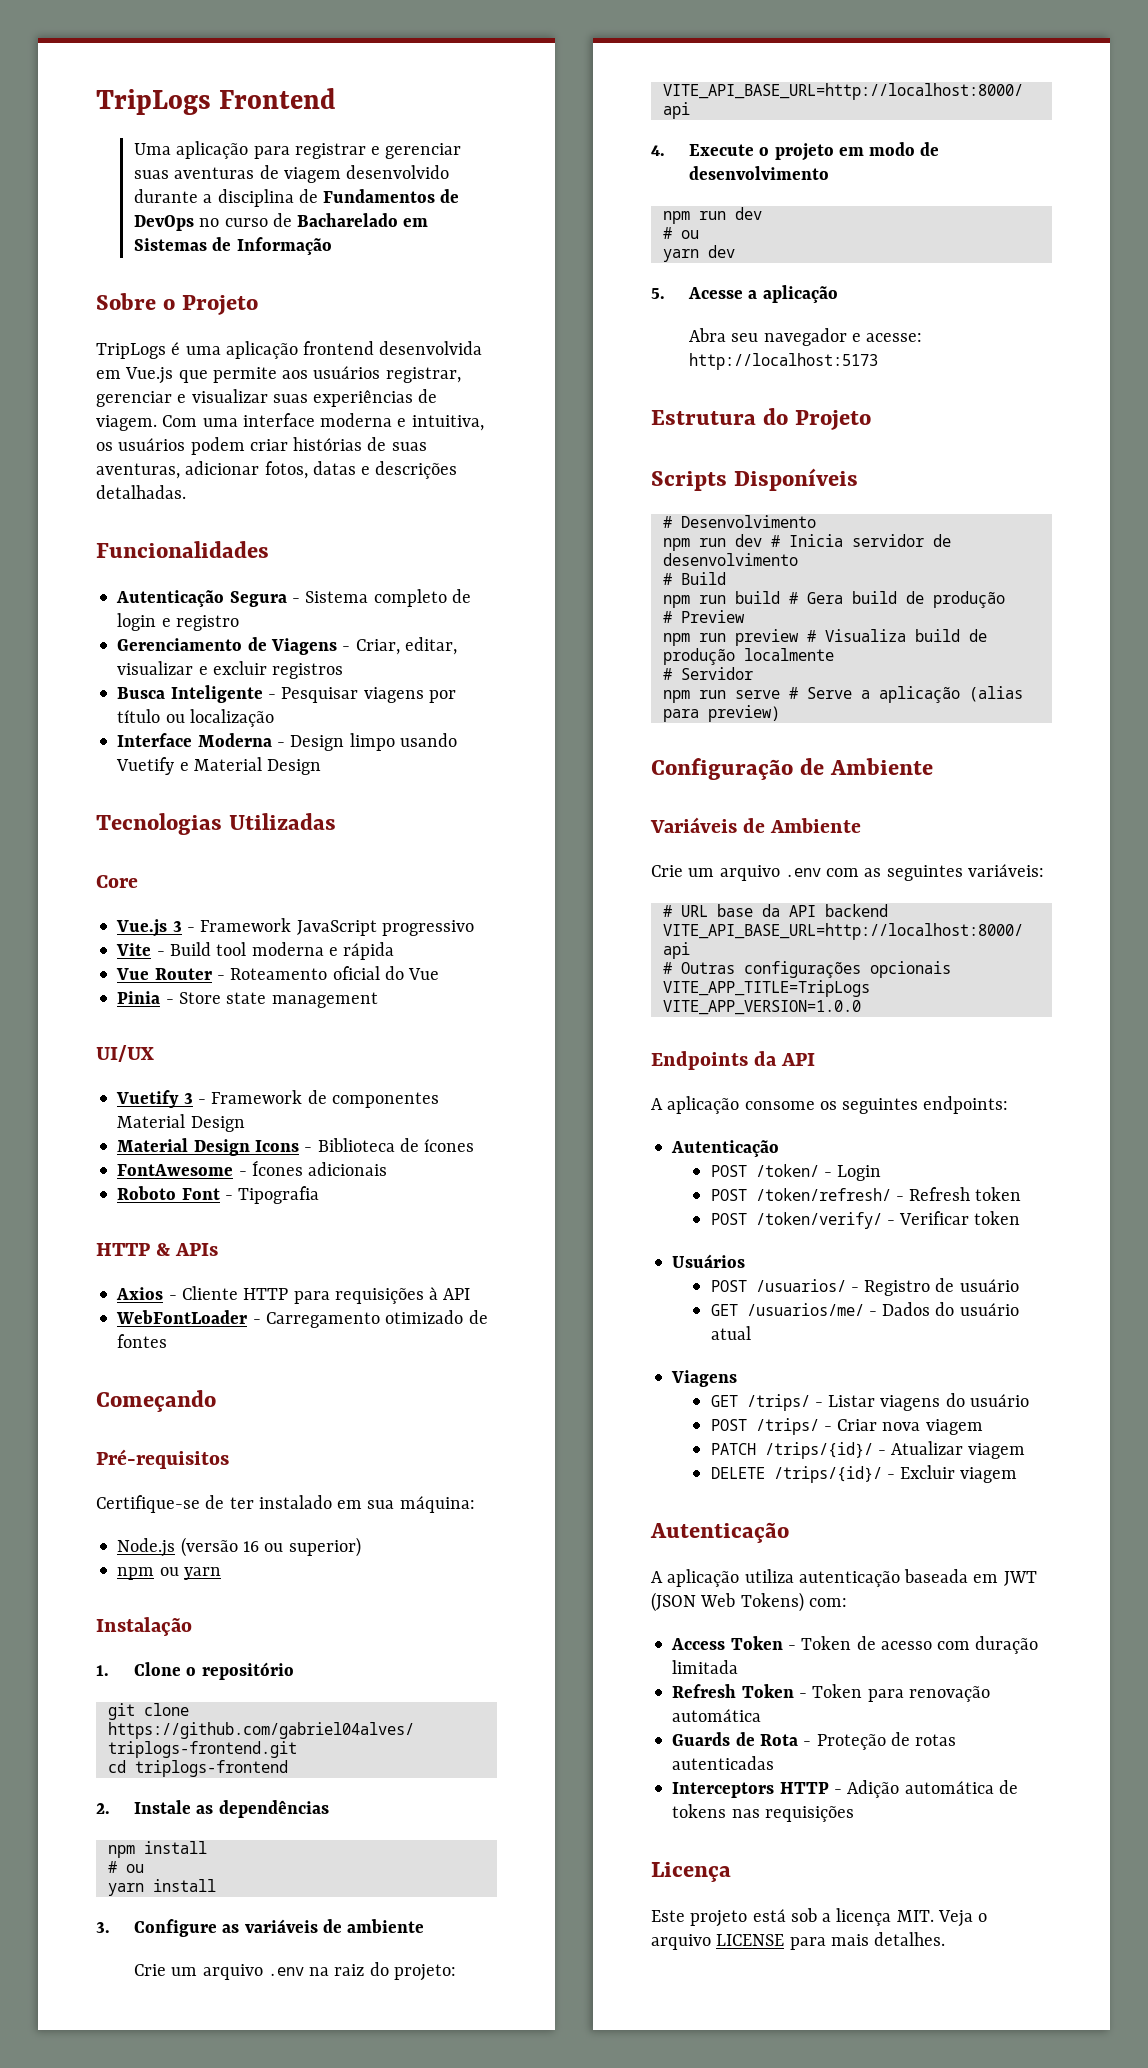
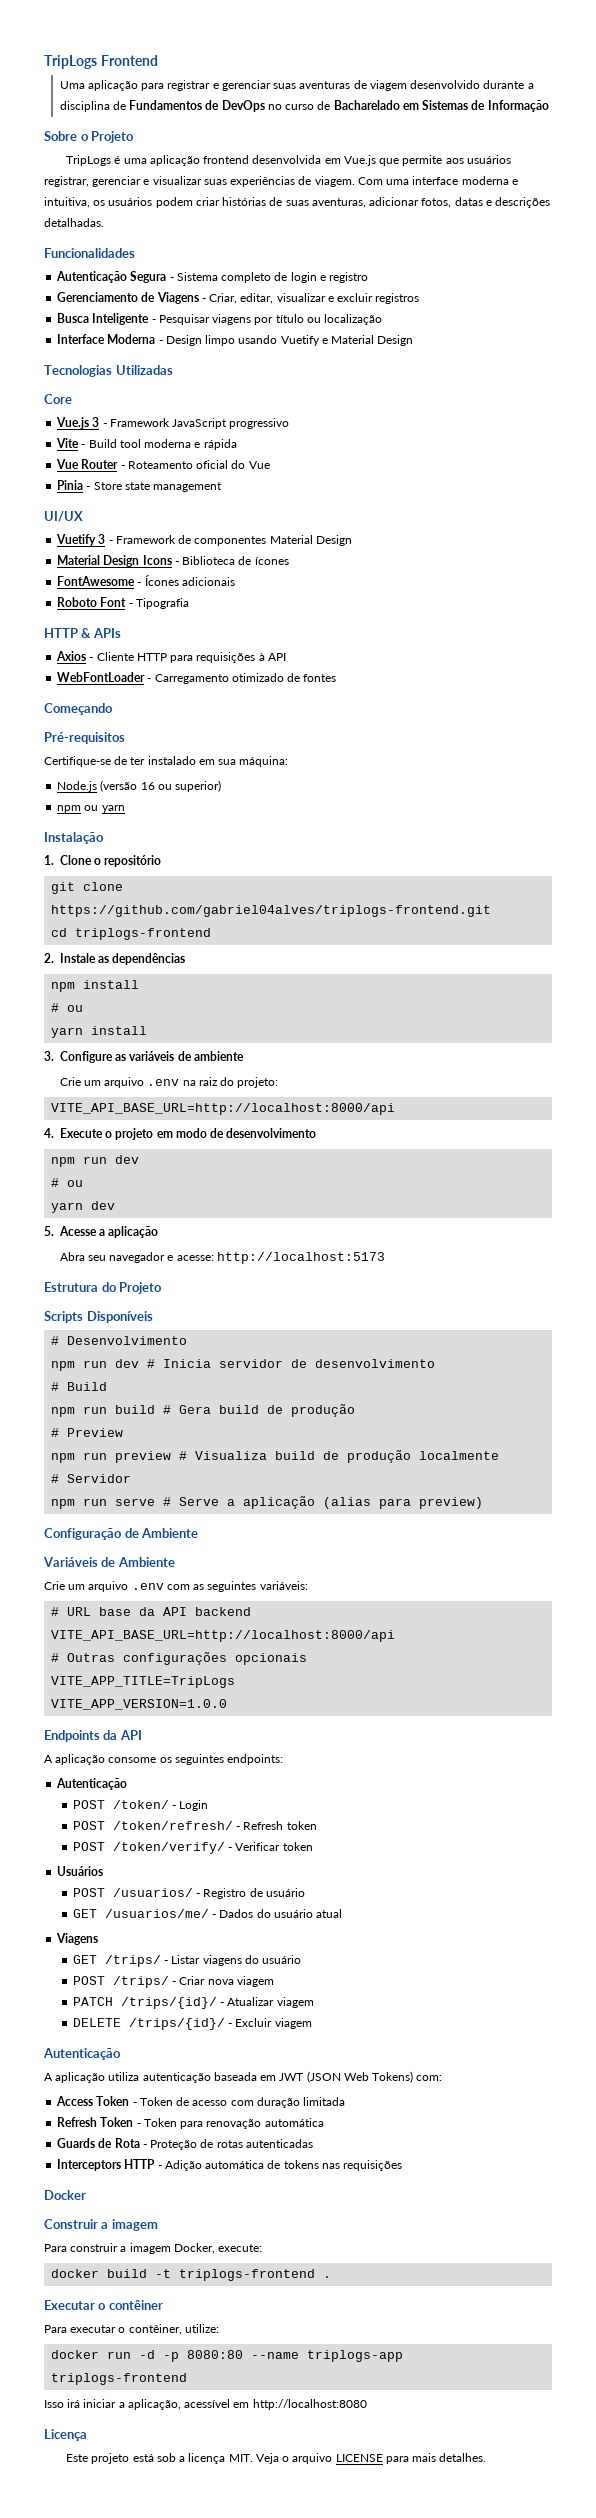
+ Docker
+ Construir a imagem
+ Para construir a imagem Docker, execute:
+ docker build -t triplogs-frontend .
+ Executar o contêiner
+ Para executar o contêiner, utilize:
+ docker run -d -p 8080:80 --name triplogs-app triplogs-frontend
+ Isso irá iniciar a aplicação, acessível em http://localhost:8080

